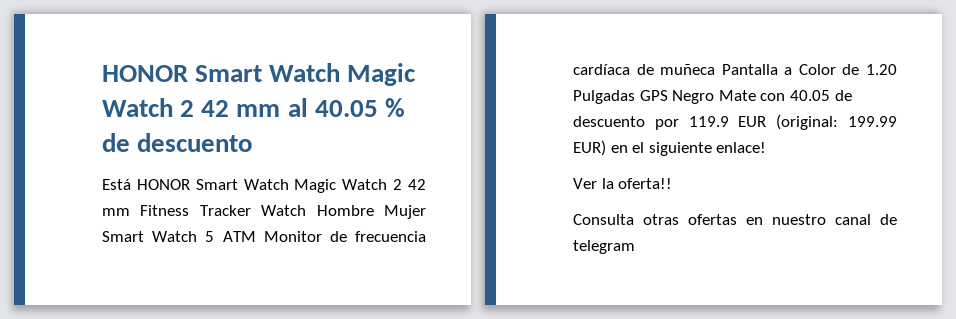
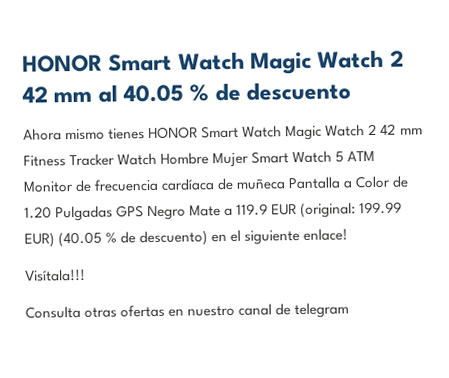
- Está HONOR Smart Watch Magic Watch 2 42 mm Fitness Tracker Watch Hombre Mujer Smart Watch 5 ATM Monitor de frecuencia cardíaca de muñeca Pantalla a Color de 1.20 Pulgadas GPS Negro Mate con 40.05 de descuento por 119.9 EUR (original: 199.99 EUR) en el siguiente enlace!
+ Ahora mismo tienes HONOR Smart Watch Magic Watch 2 42 mm Fitness Tracker Watch Hombre Mujer Smart Watch 5 ATM Monitor de frecuencia cardíaca de muñeca Pantalla a Color de 1.20 Pulgadas GPS Negro Mate a 119.9 EUR (original: 199.99 EUR) (40.05 % de descuento) en el siguiente enlace!
- Ver la oferta!!
+ Visítala!!!

